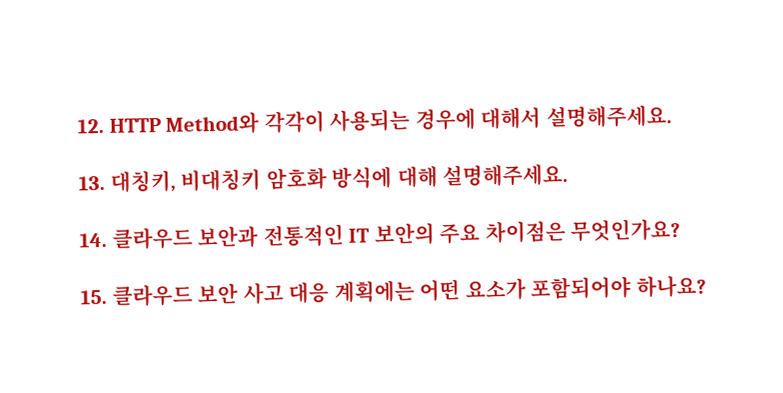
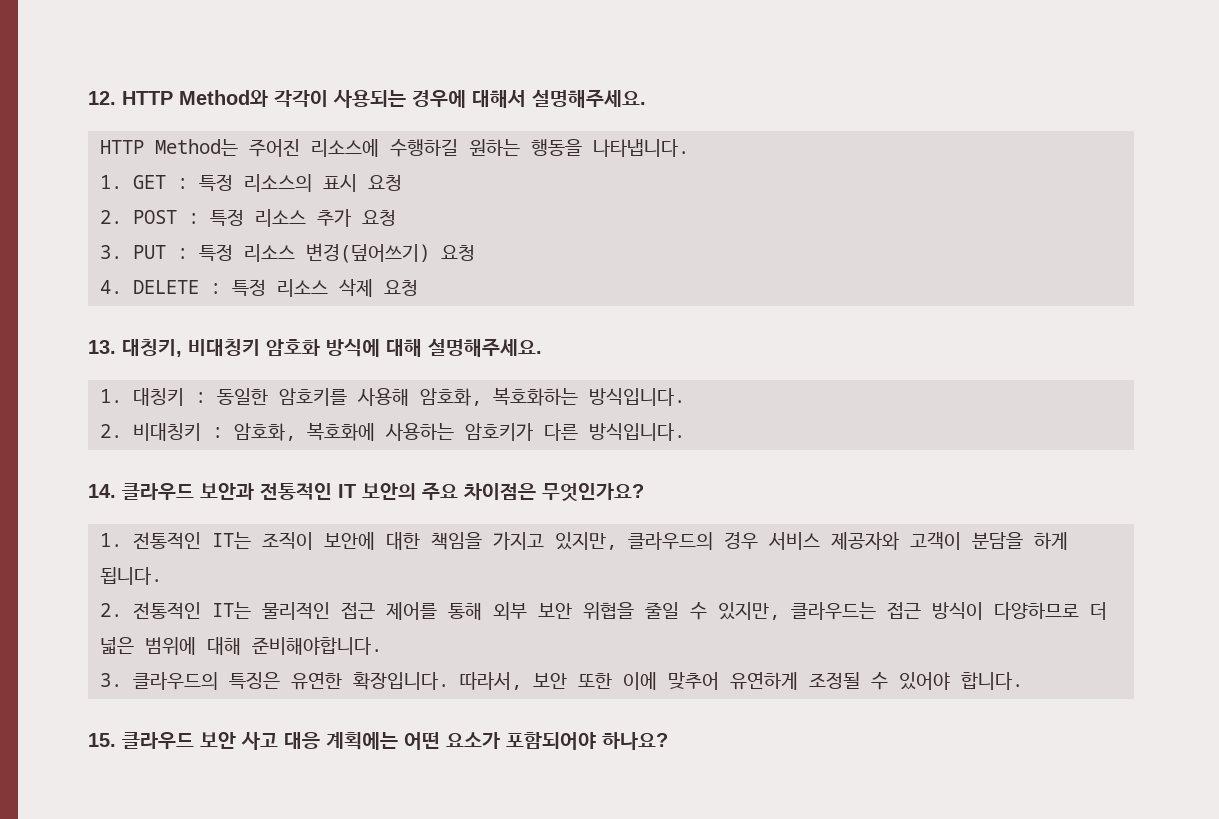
+ HTTP Method는 주어진 리소스에 수행하길 원하는 행동을 나타냅니다.
+ 1. GET : 특정 리소스의 표시 요청
+ 2. POST : 특정 리소스 추가 요청
+ 3. PUT : 특정 리소스 변경(덮어쓰기) 요청
+ 4. DELETE : 특정 리소스 삭제 요청
+ 1. 대칭키 : 동일한 암호키를 사용해 암호화, 복호화하는 방식입니다.
+ 2. 비대칭키 : 암호화, 복호화에 사용하는 암호키가 다른 방식입니다.
+ 1. 전통적인 IT는 조직이 보안에 대한 책임을 가지고 있지만, 클라우드의 경우 서비스 제공자와 고객이 분담을 하게 됩니다.
+ 2. 전통적인 IT는 물리적인 접근 제어를 통해 외부 보안 위협을 줄일 수 있지만, 클라우드는 접근 방식이 다양하므로 더 넓은 범위에 대해 준비해야합니다.
+ 3. 클라우드의 특징은 유연한 확장입니다. 따라서, 보안 또한 이에 맞추어 유연하게 조정될 수 있어야 합니다.

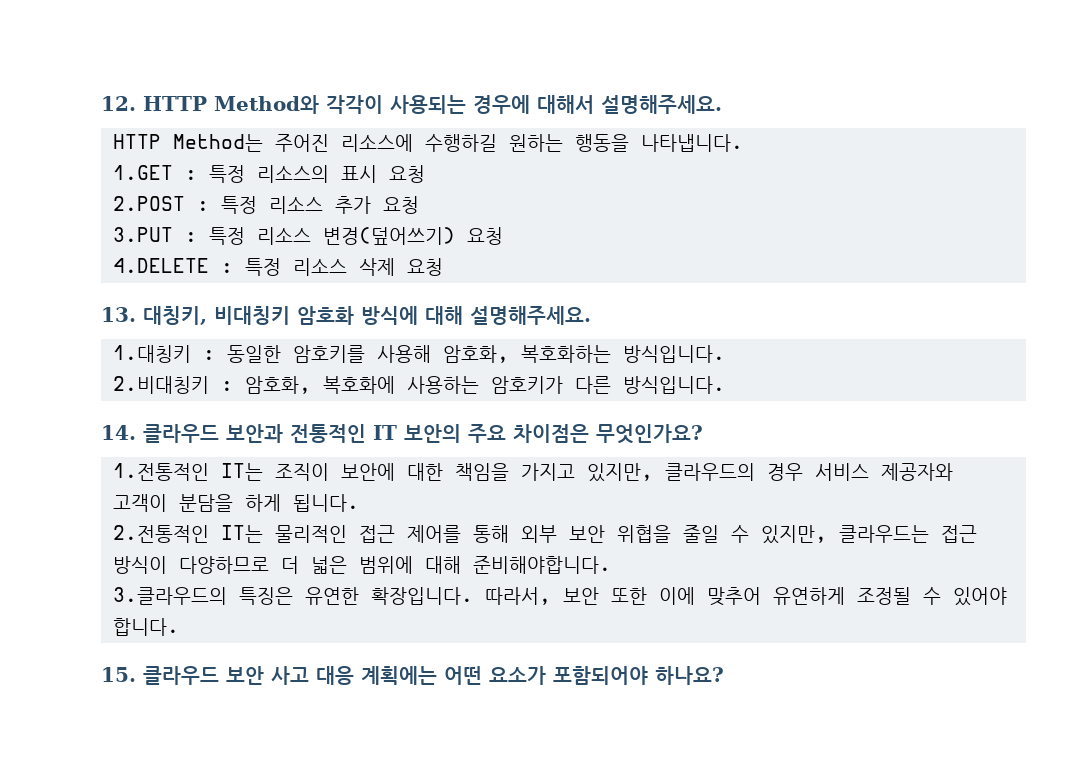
- 1. GET : 특정 리소스의 표시 요청
+ 1.GET : 특정 리소스의 표시 요청
- 2. POST : 특정 리소스 추가 요청
+ 2.POST : 특정 리소스 추가 요청
- 3. PUT : 특정 리소스 변경(덮어쓰기) 요청
+ 3.PUT : 특정 리소스 변경(덮어쓰기) 요청
- 4. DELETE : 특정 리소스 삭제 요청
+ 4.DELETE : 특정 리소스 삭제 요청
- 1. 대칭키 : 동일한 암호키를 사용해 암호화, 복호화하는 방식입니다.
+ 1.대칭키 : 동일한 암호키를 사용해 암호화, 복호화하는 방식입니다.
- 2. 비대칭키 : 암호화, 복호화에 사용하는 암호키가 다른 방식입니다.
+ 2.비대칭키 : 암호화, 복호화에 사용하는 암호키가 다른 방식입니다.
- 1. 전통적인 IT는 조직이 보안에 대한 책임을 가지고 있지만, 클라우드의 경우 서비스 제공자와 고객이 분담을 하게 됩니다.
+ 1.전통적인 IT는 조직이 보안에 대한 책임을 가지고 있지만, 클라우드의 경우 서비스 제공자와 고객이 분담을 하게 됩니다.
- 2. 전통적인 IT는 물리적인 접근 제어를 통해 외부 보안 위협을 줄일 수 있지만, 클라우드는 접근 방식이 다양하므로 더 넓은 범위에 대해 준비해야합니다.
+ 2.전통적인 IT는 물리적인 접근 제어를 통해 외부 보안 위협을 줄일 수 있지만, 클라우드는 접근 방식이 다양하므로 더 넓은 범위에 대해 준비해야합니다.
- 3. 클라우드의 특징은 유연한 확장입니다.
+ 3.클라우드의 특징은 유연한 확장입니다.

